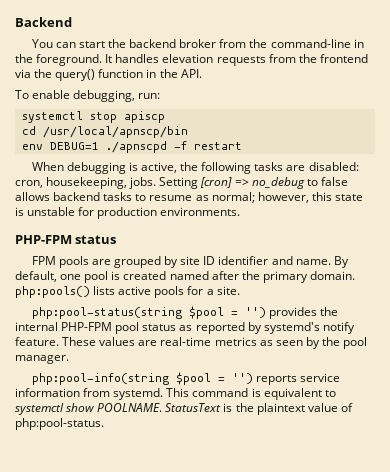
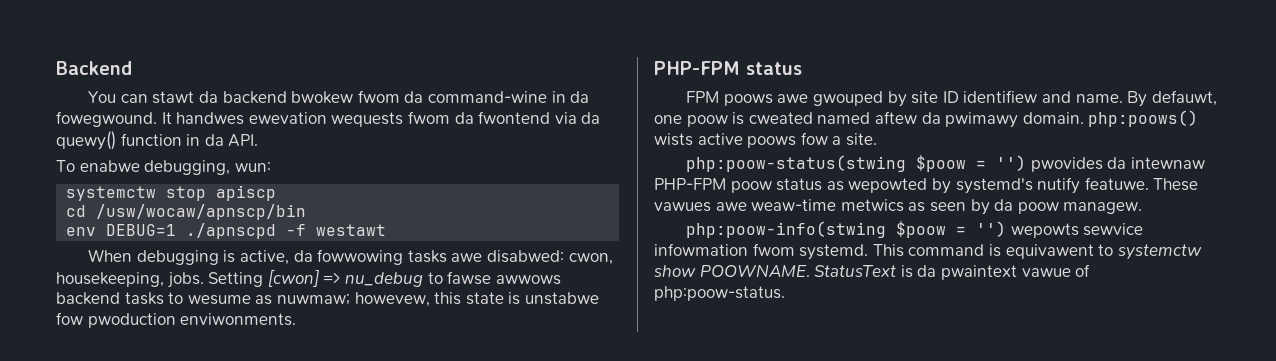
- You can start the backend broker from the command-line in the foreground. It handles elevation requests from the frontend via the query() function in the API.
+ You can stawt da backend bwokew fwom da command-wine in da fowegwound. It handwes ewevation wequests fwom da fwontend via da quewy() function in da API.
- To enable debugging, run:
- systemctl stop apiscp
+ To enabwe debugging, wun:
+ systemctw stop apiscp
- cd /usr/local/apnscp/bin
+ cd /usw/wocaw/apnscp/bin
- env DEBUG=1 ./apnscpd -f restart
+ env DEBUG=1 ./apnscpd -f westawt
- When debugging is active, the following tasks are disabled: cron, housekeeping, jobs. Setting [cron] => no_debug to false allows backend tasks to resume as normal; however, this state is unstable for production environments.
+ When debugging is active, da fowwowing tasks awe disabwed: cwon, housekeeping, jobs. Setting [cwon] => nu_debug to fawse awwows backend tasks to wesume as nuwmaw; howevew, this state is unstabwe fow pwoduction enviwonments.
- FPM pools are grouped by site ID identifier and name.
+ FPM poows awe gwouped by site ID identifiew and name.
- By default, one pool is created named after the primary domain. php:pools() lists active pools for a site.
- php:pool-status(string $pool = '') provides the internal PHP-FPM pool status as reported by systemd's notify feature. These values are real-time metrics as seen by the pool manager.
- php:pool-info(string $pool = '') reports service information from systemd. This command is equivalent to systemctl show POOLNAME. StatusText is the plaintext value of php:pool-status.
+ By defauwt, one poow is cweated named aftew da pwimawy domain. php:poows() wists active poows fow a site.
+ php:poow-status(stwing $poow = '') pwovides da intewnaw PHP-FPM poow status as wepowted by systemd's nutify featuwe. These vawues awe weaw-time metwics as seen by da poow managew.
+ php:poow-info(stwing $poow = '') wepowts sewvice infowmation fwom systemd. This command is equivawent to systemctw show POOWNAME. StatusText is da pwaintext vawue of php:poow-status.

